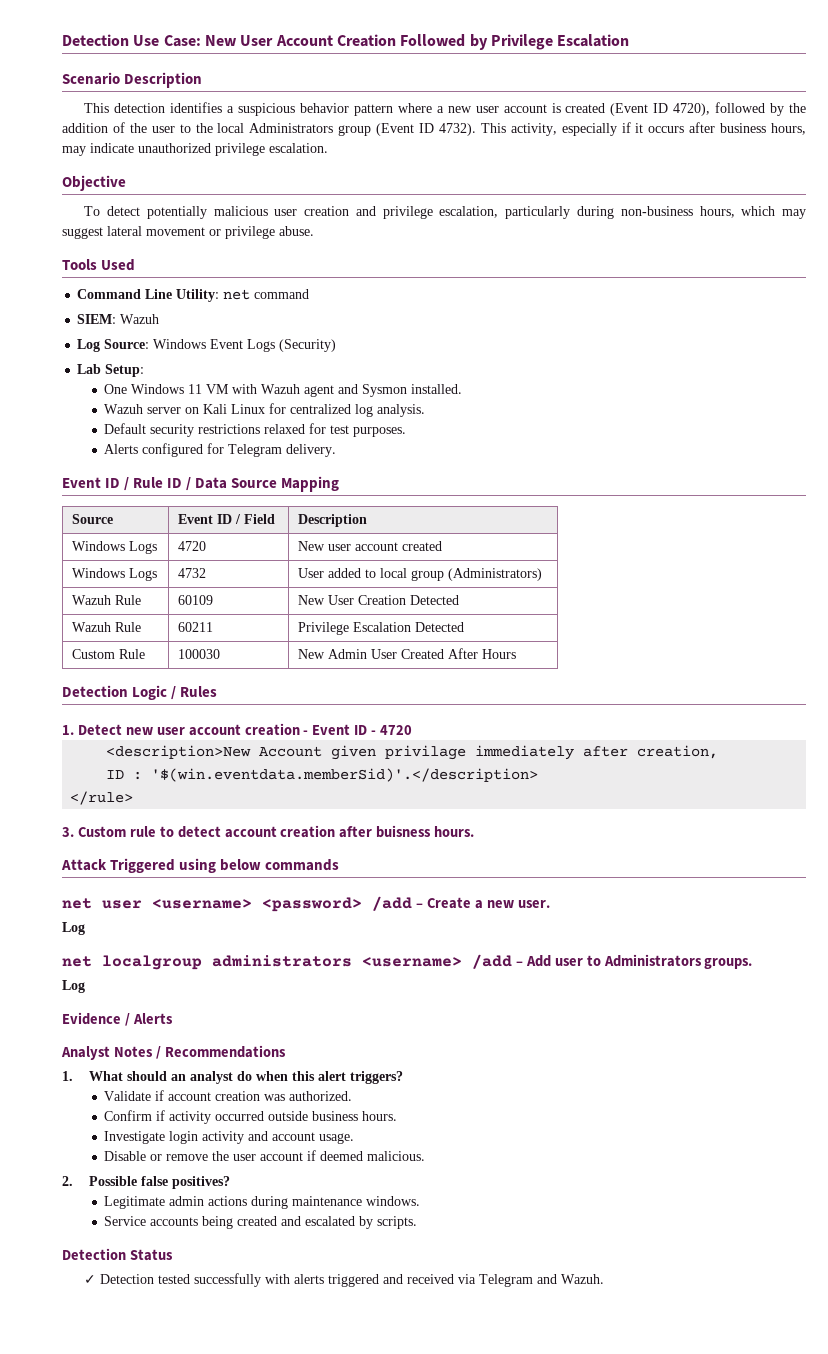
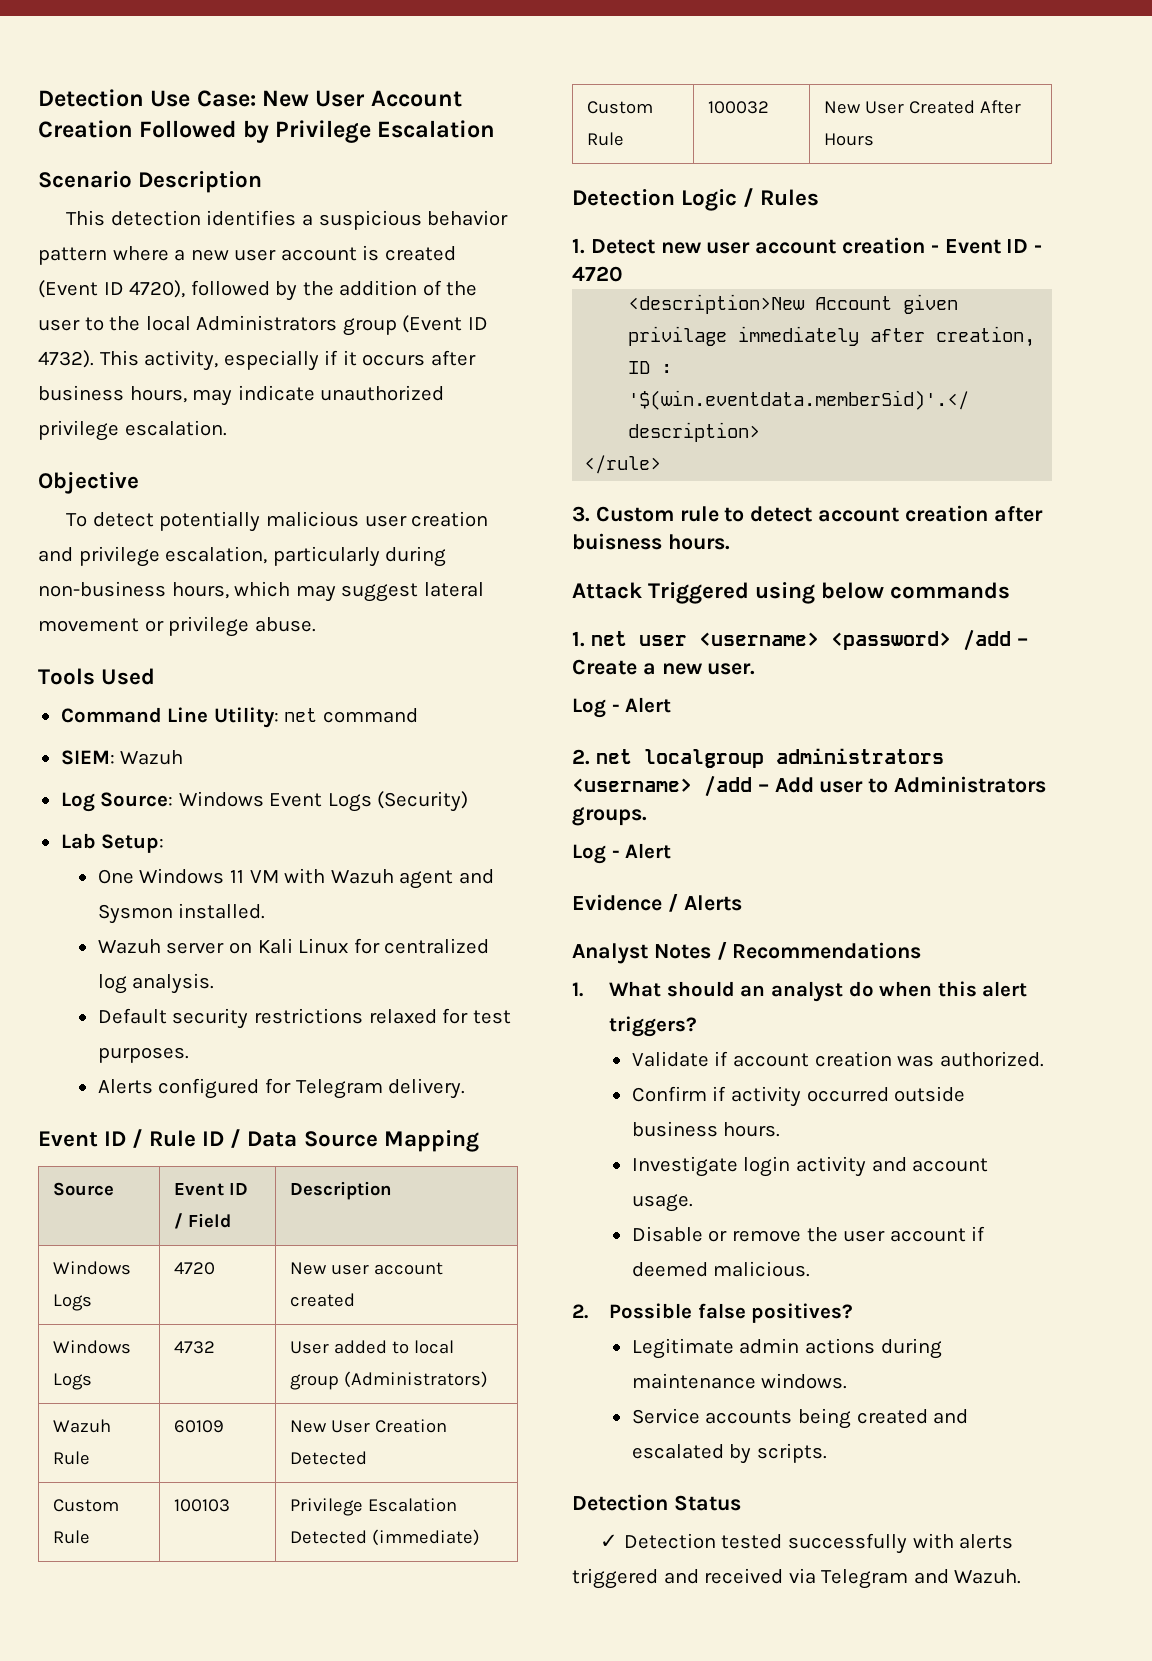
- Wazuh Rule | 60211 | Privilege Escalation Detected
- Custom Rule | 100030 | New Admin User Created After Hours
+ Custom Rule | 100103 | Privilege Escalation Detected (immediate)
+ Custom Rule | 100032 | New User Created After Hours
- net user <username> <password> /add – Create a new user.
- Log
- net localgroup administrators <username> /add – Add user to Administrators groups.
- Log
+ 1. net user <username> <password> /add – Create a new user.
+ Log - Alert
+ 2. net localgroup administrators <username> /add – Add user to Administrators groups.
+ Log - Alert

